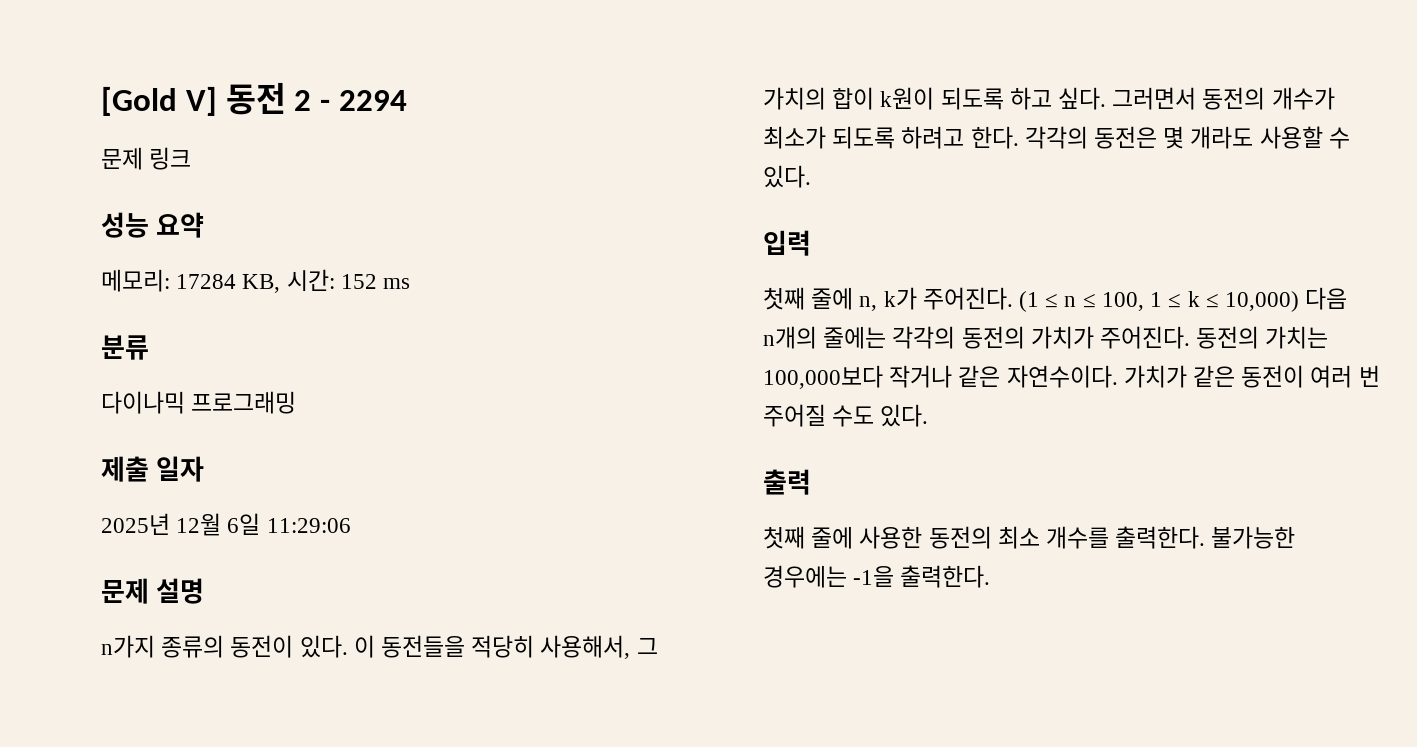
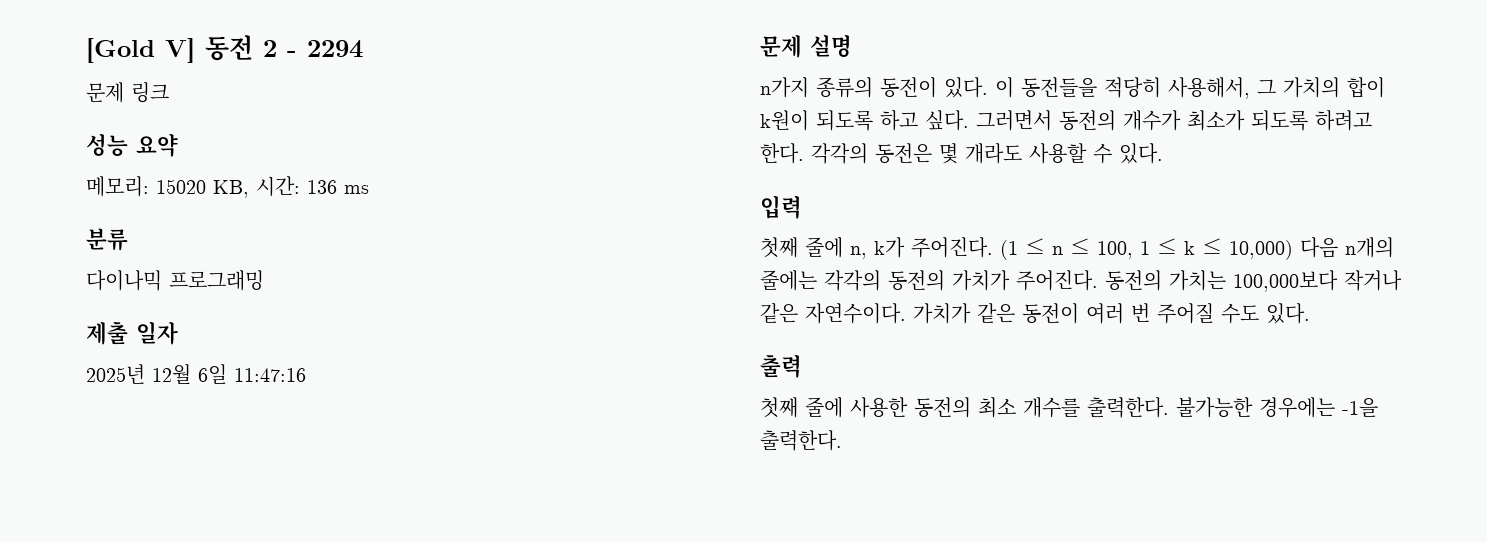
- 메모리: 17284 KB, 시간: 152 ms
+ 메모리: 15020 KB, 시간: 136 ms
- 2025년 12월 6일 11:29:06
+ 2025년 12월 6일 11:47:16

